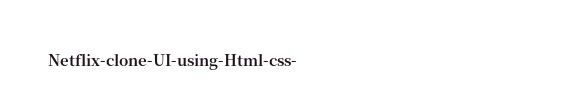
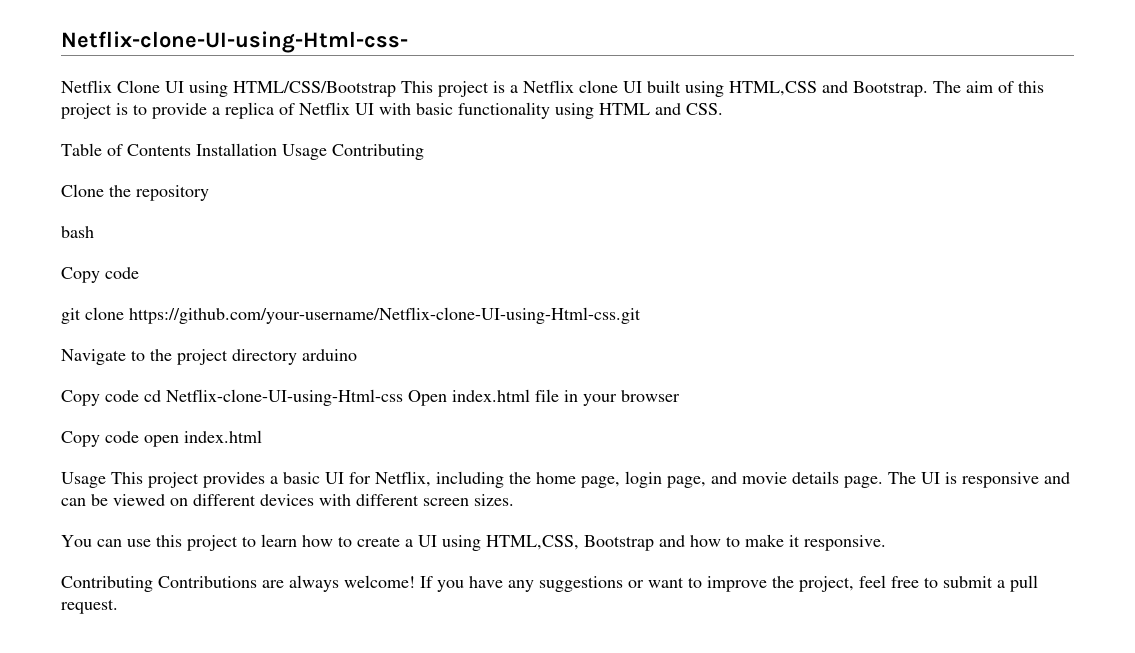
+ Netflix Clone UI using HTML/CSS/Bootstrap This project is a Netflix clone UI built using HTML,CSS and Bootstrap. The aim of this project is to provide a replica of Netflix UI with basic functionality using HTML and CSS.
+ Table of Contents Installation Usage Contributing
+ Clone the repository
+ bash
+ Copy code
+ git clone https://github.com/your-username/Netflix-clone-UI-using-Html-css.git
+ Navigate to the project directory arduino
+ Copy code cd Netflix-clone-UI-using-Html-css Open index.html file in your browser
+ Copy code open index.html
+ Usage This project provides a basic UI for Netflix, including the home page, login page, and movie details page. The UI is responsive and can be viewed on different devices with different screen sizes.
+ You can use this project to learn how to create a UI using HTML,CSS, Bootstrap and how to make it responsive.
+ Contributing Contributions are always welcome! If you have any suggestions or want to improve the project, feel free to submit a pull request.

